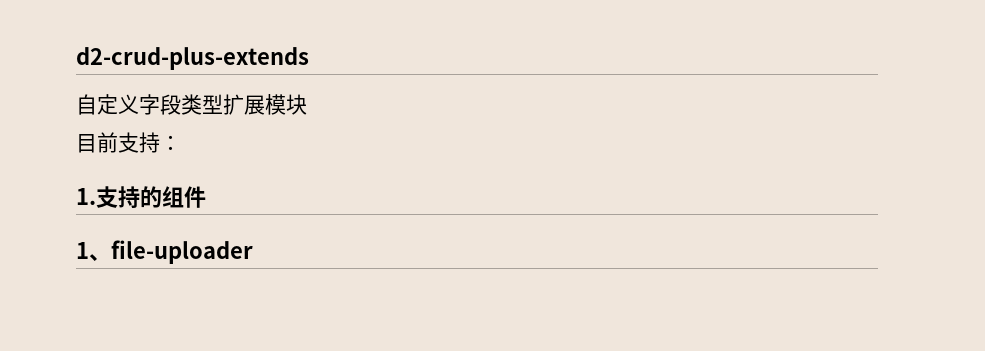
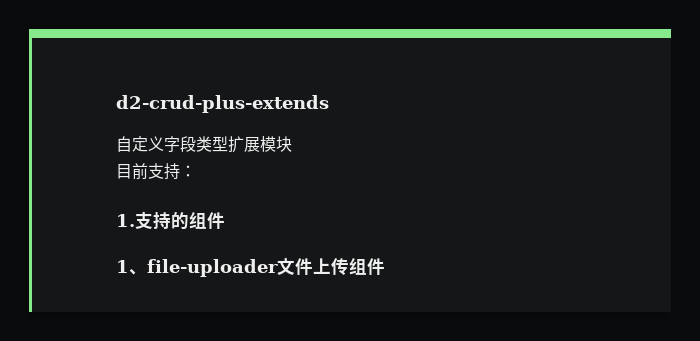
- 1、file-uploader
+ 1、file-uploader文件上传组件

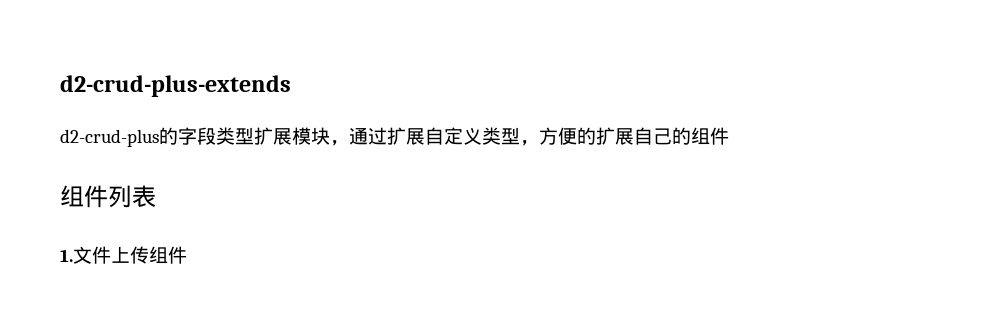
- 自定义字段类型扩展模块
- 目前支持：
- 1.支持的组件
+ d2-crud-plus的字段类型扩展模块，通过扩展自定义类型，方便的扩展自己的组件
- 1、file-uploader文件上传组件
+ 组件列表
+ 1.文件上传组件

